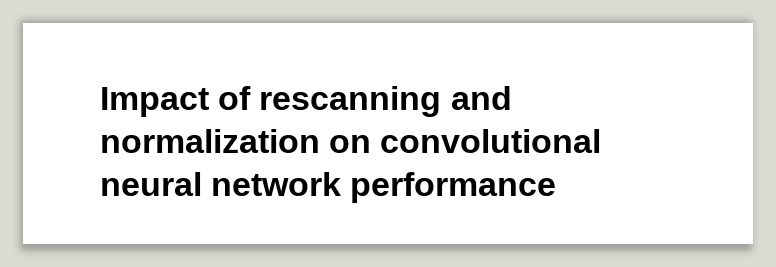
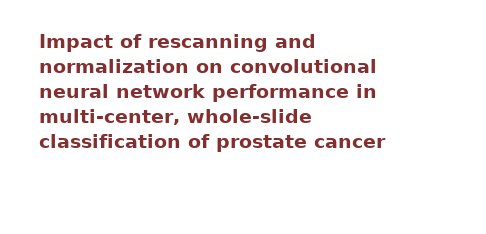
- Impact of rescanning and normalization on convolutional neural network performance
+ Impact of rescanning and normalization on convolutional neural network performance in multi-center, whole-slide classification of prostate cancer

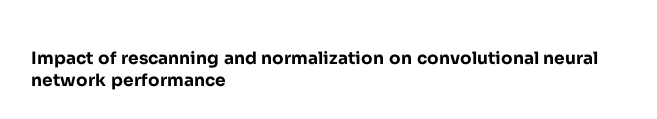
- Impact of rescanning and normalization on convolutional neural network performance in multi-center, whole-slide classification of prostate cancer
+ Impact of rescanning and normalization on convolutional neural network performance

